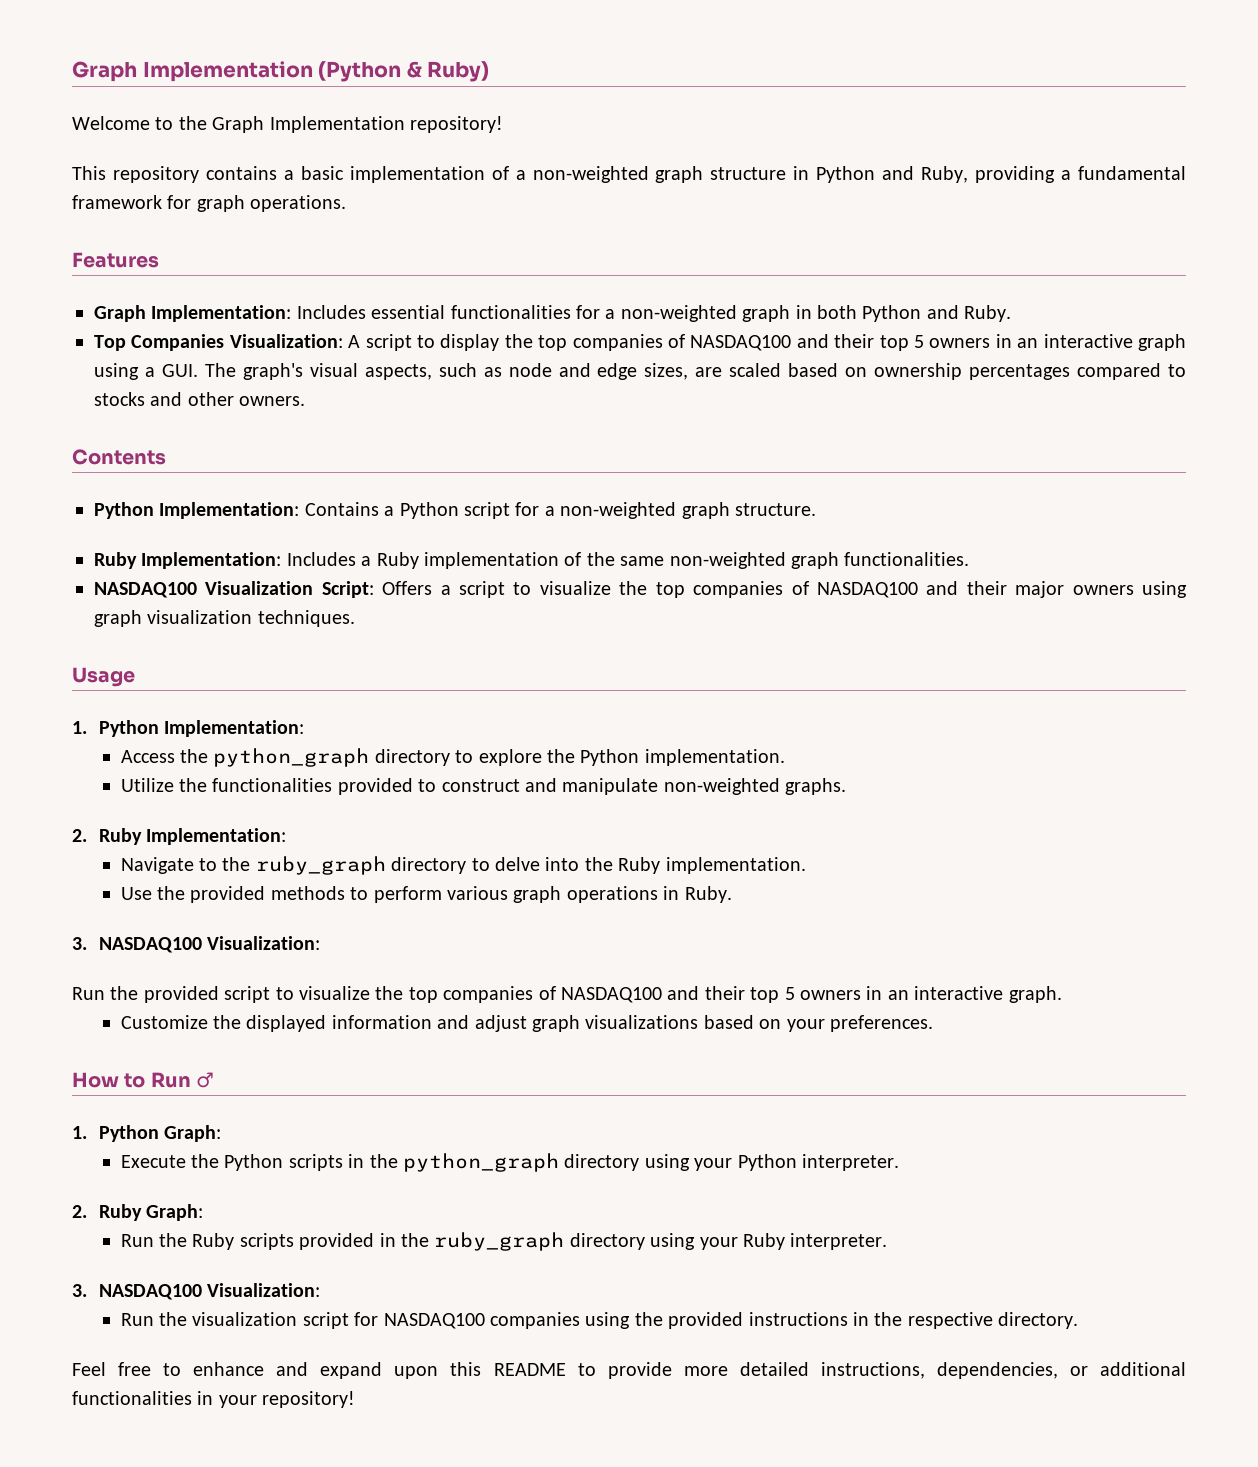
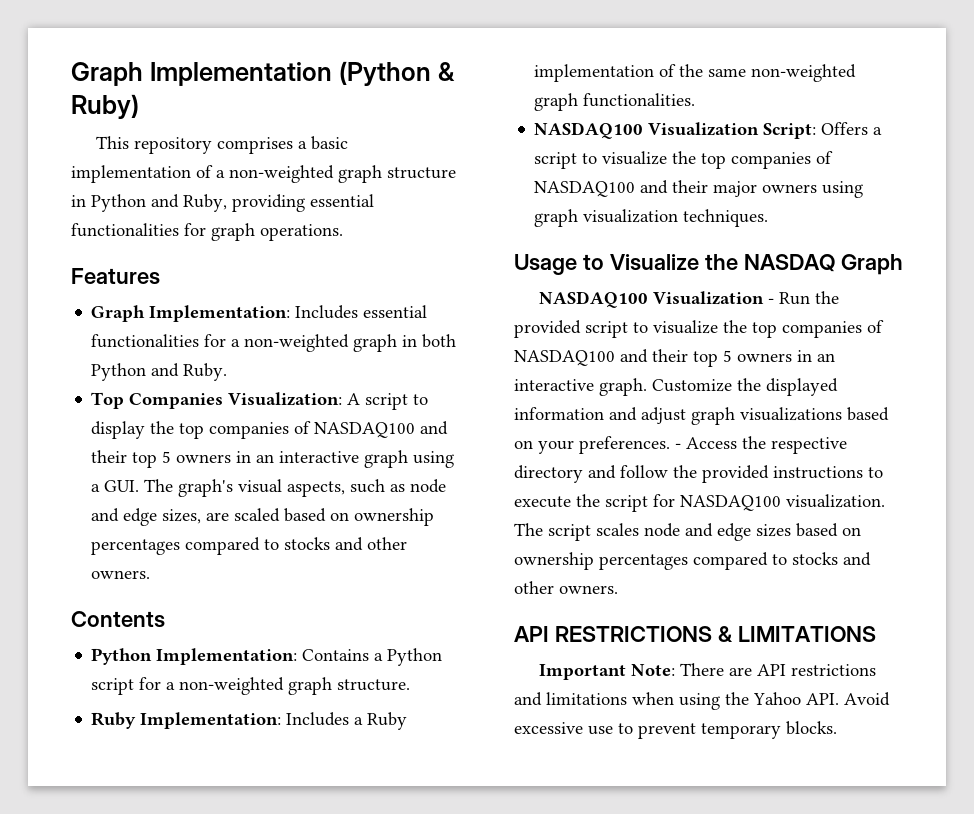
- Welcome to the Graph Implementation repository!
- This repository contains a basic implementation of a non-weighted graph structure in Python and Ruby, providing a fundamental framework for graph operations.
+ This repository comprises a basic implementation of a non-weighted graph structure in Python and Ruby, providing essential functionalities for graph operations.
- Usage
- 1. Python Implementation:
- Access the python_graph directory to explore the Python implementation.
- Utilize the functionalities provided to construct and manipulate non-weighted graphs.
- 2. Ruby Implementation:
- Navigate to the ruby_graph directory to delve into the Ruby implementation.
- Use the provided methods to perform various graph operations in Ruby.
- 3. NASDAQ100 Visualization:
- Run the provided script to visualize the top companies of NASDAQ100 and their top 5 owners in an interactive graph.
- Customize the displayed information and adjust graph visualizations based on your preferences.
- How to Run ♂
- 1. Python Graph:
- Execute the Python scripts in the python_graph directory using your Python interpreter.
- 2. Ruby Graph:
- Run the Ruby scripts provided in the ruby_graph directory using your Ruby interpreter.
- 3. NASDAQ100 Visualization:
- Run the visualization script for NASDAQ100 companies using the provided instructions in the respective directory.
- Feel free to enhance and expand upon this README to provide more detailed instructions, dependencies, or additional functionalities in your repository!
+ Usage to Visualize the NASDAQ Graph
+ NASDAQ100 Visualization - Run the provided script to visualize the top companies of NASDAQ100 and their top 5 owners in an interactive graph. Customize the displayed information and adjust graph visualizations based on your preferences. - Access the respective directory and follow the provided instructions to execute the script for NASDAQ100 visualization. The script scales node and edge sizes based on ownership percentages compared to stocks and other owners.
+ API RESTRICTIONS & LIMITATIONS
+ Important Note: There are API restrictions and limitations when using the Yahoo API. Avoid excessive use to prevent temporary blocks.

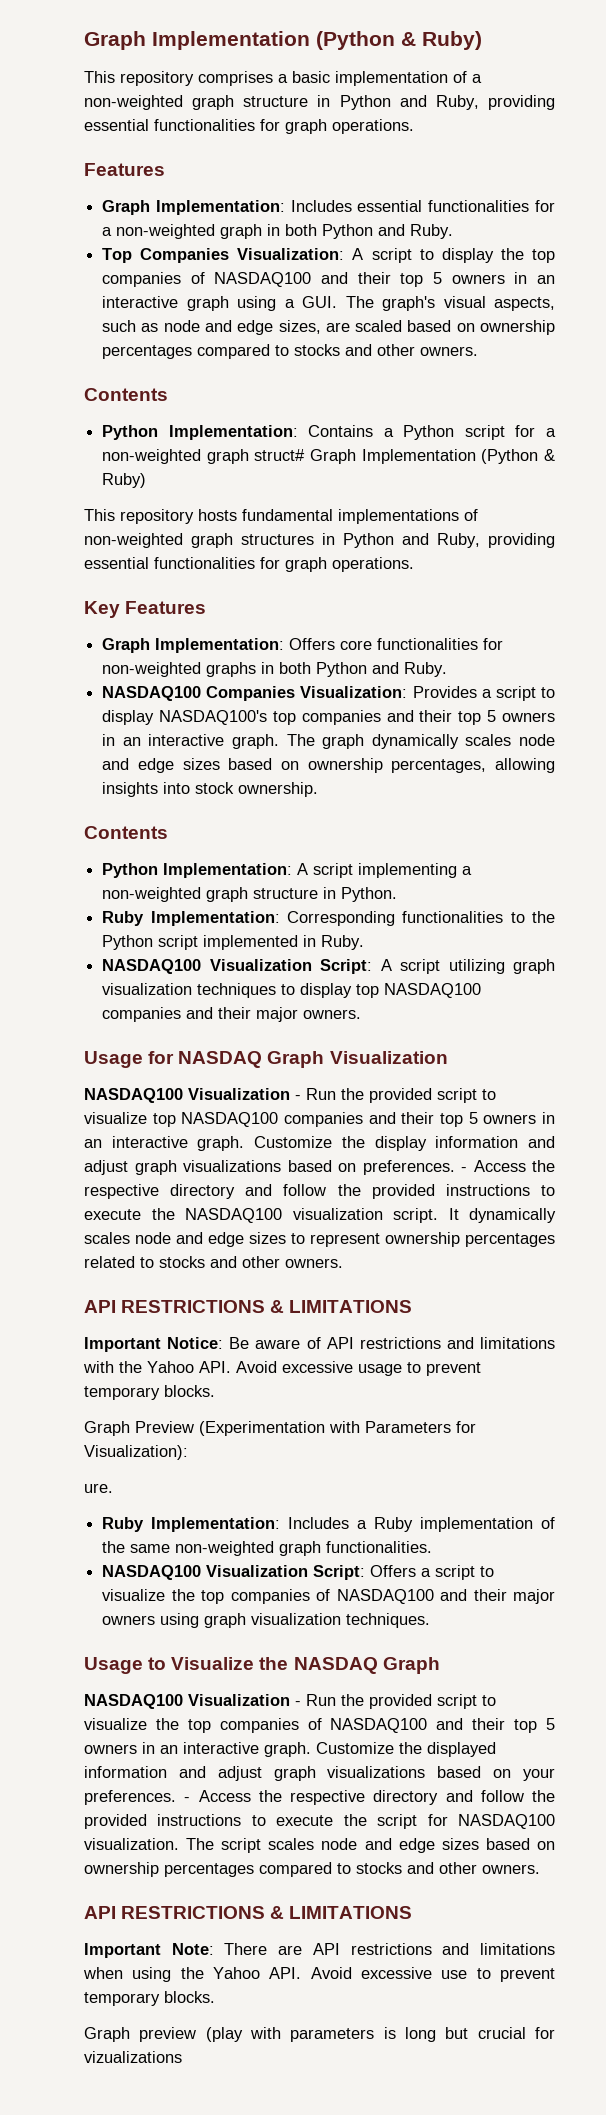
- Python Implementation: Contains a Python script for a non-weighted graph structure.
+ Python Implementation: Contains a Python script for a non-weighted graph struct# Graph Implementation (Python & Ruby)
+ This repository hosts fundamental implementations of non-weighted graph structures in Python and Ruby, providing essential functionalities for graph operations.
+ Key Features
+ Graph Implementation: Offers core functionalities for non-weighted graphs in both Python and Ruby.
+ NASDAQ100 Companies Visualization: Provides a script to display NASDAQ100's top companies and their top 5 owners in an interactive graph. The graph dynamically scales node and edge sizes based on ownership percentages, allowing insights into stock ownership.
+ Contents
+ Python Implementation: A script implementing a non-weighted graph structure in Python.
+ Ruby Implementation: Corresponding functionalities to the Python script implemented in Ruby.
+ NASDAQ100 Visualization Script: A script utilizing graph visualization techniques to display top NASDAQ100 companies and their major owners.
+ Usage for NASDAQ Graph Visualization
+ NASDAQ100 Visualization - Run the provided script to visualize top NASDAQ100 companies and their top 5 owners in an interactive graph. Customize the display information and adjust graph visualizations based on preferences. - Access the respective directory and follow the provided instructions to execute the NASDAQ100 visualization script. It dynamically scales node and edge sizes to represent ownership percentages related to stocks and other owners.
+ API RESTRICTIONS & LIMITATIONS
+ Important Notice: Be aware of API restrictions and limitations with the Yahoo API. Avoid excessive usage to prevent temporary blocks.
+ Graph Preview (Experimentation with Parameters for Visualization):
+ ure.
+ Graph preview (play with parameters is long but crucial for vizualizations

